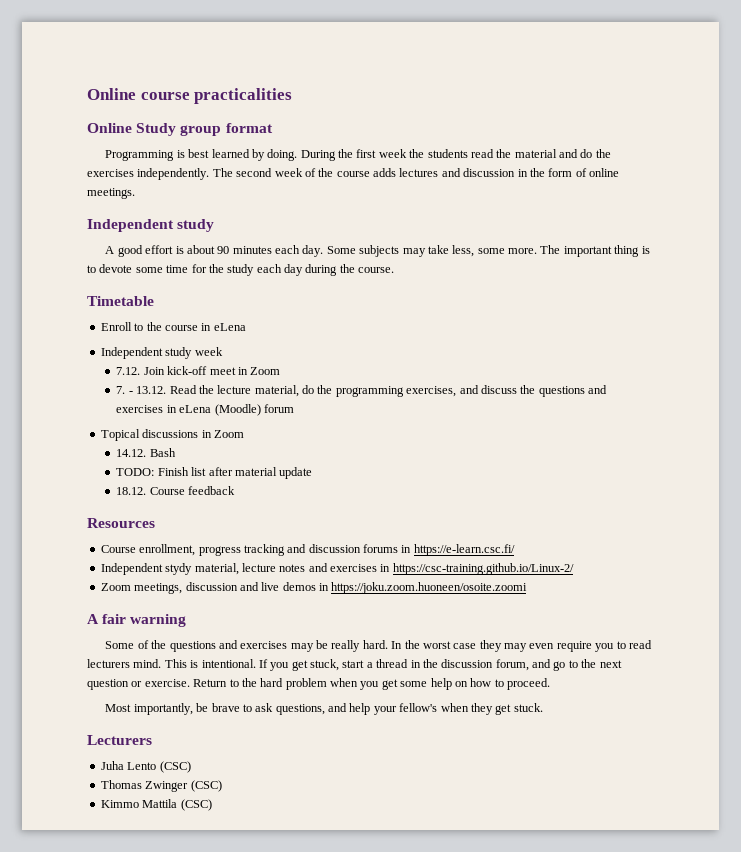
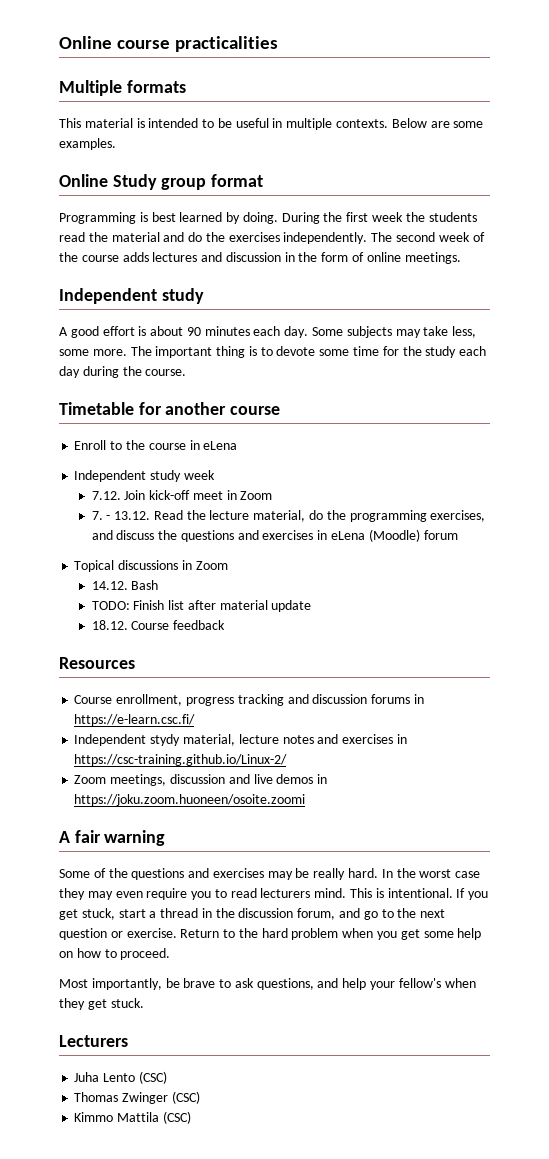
+ Multiple formats
+ This material is intended to be useful in multiple contexts. Below are some examples.
- Timetable
+ Timetable for another course

